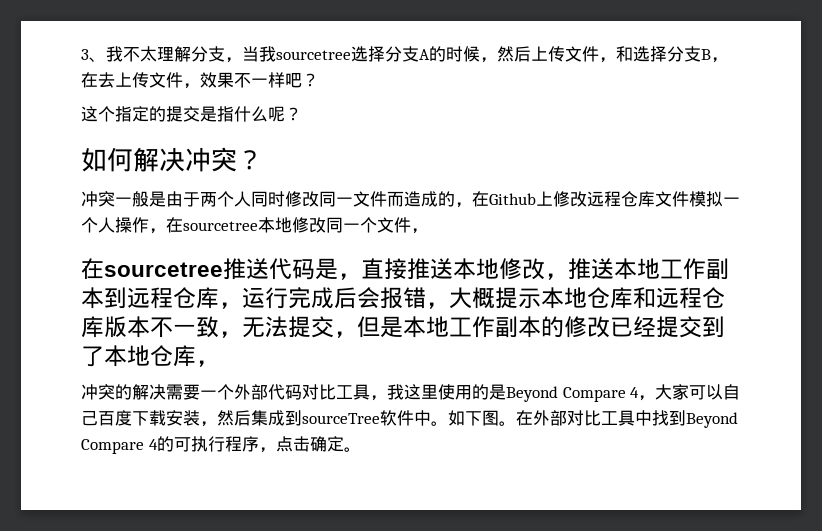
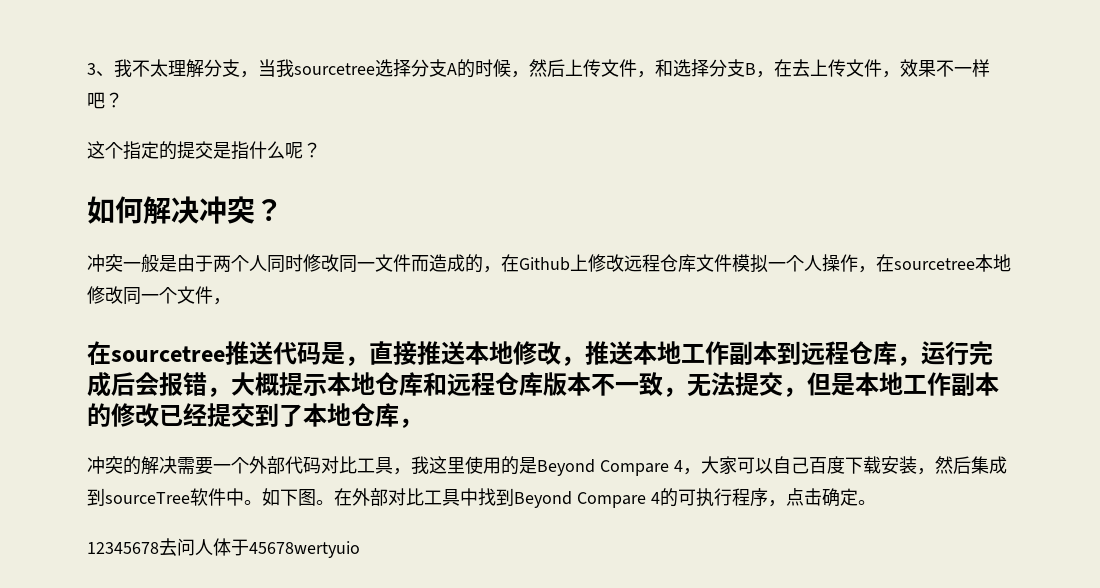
+ 12345678去问人体于45678wertyuio

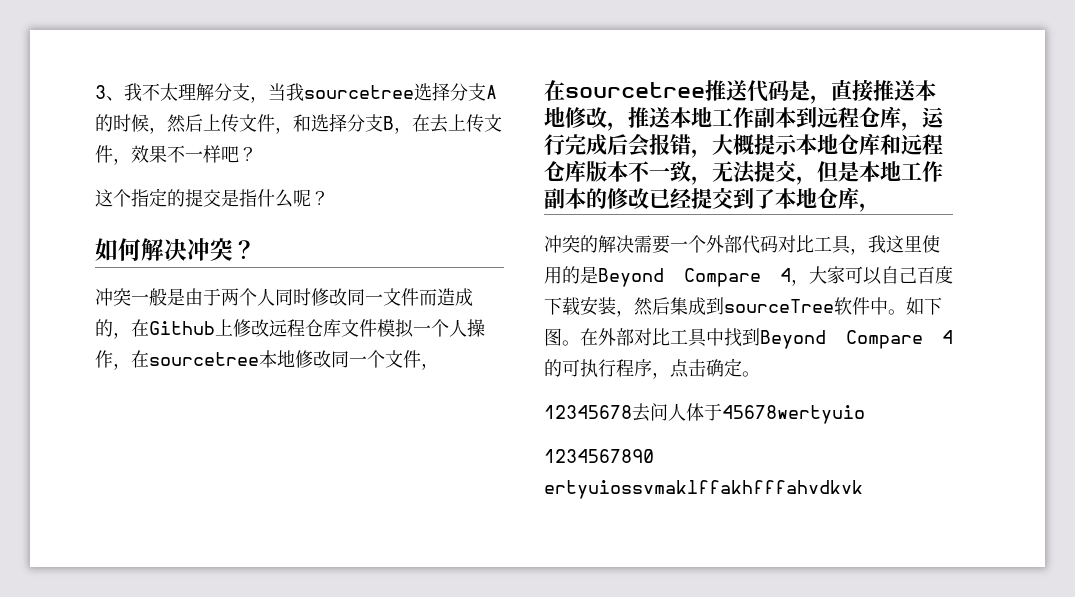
+ 1234567890 ertyuiossvmaklffakhfffahvdkvk

